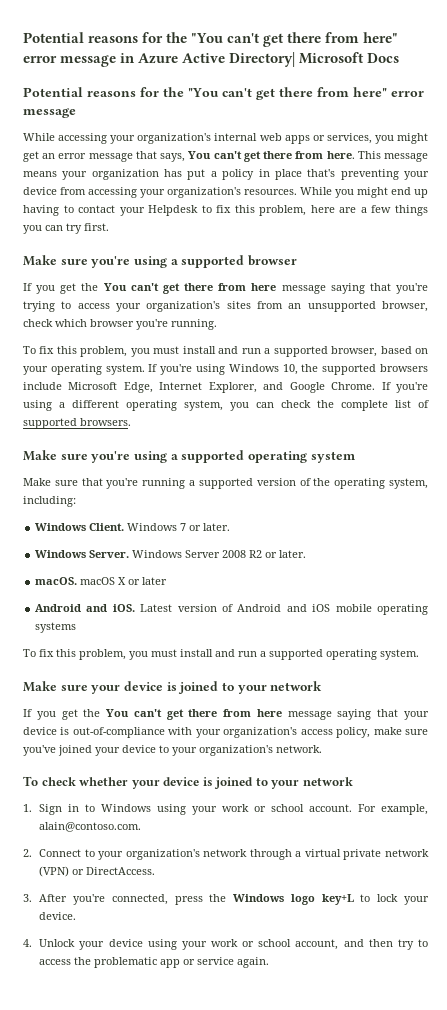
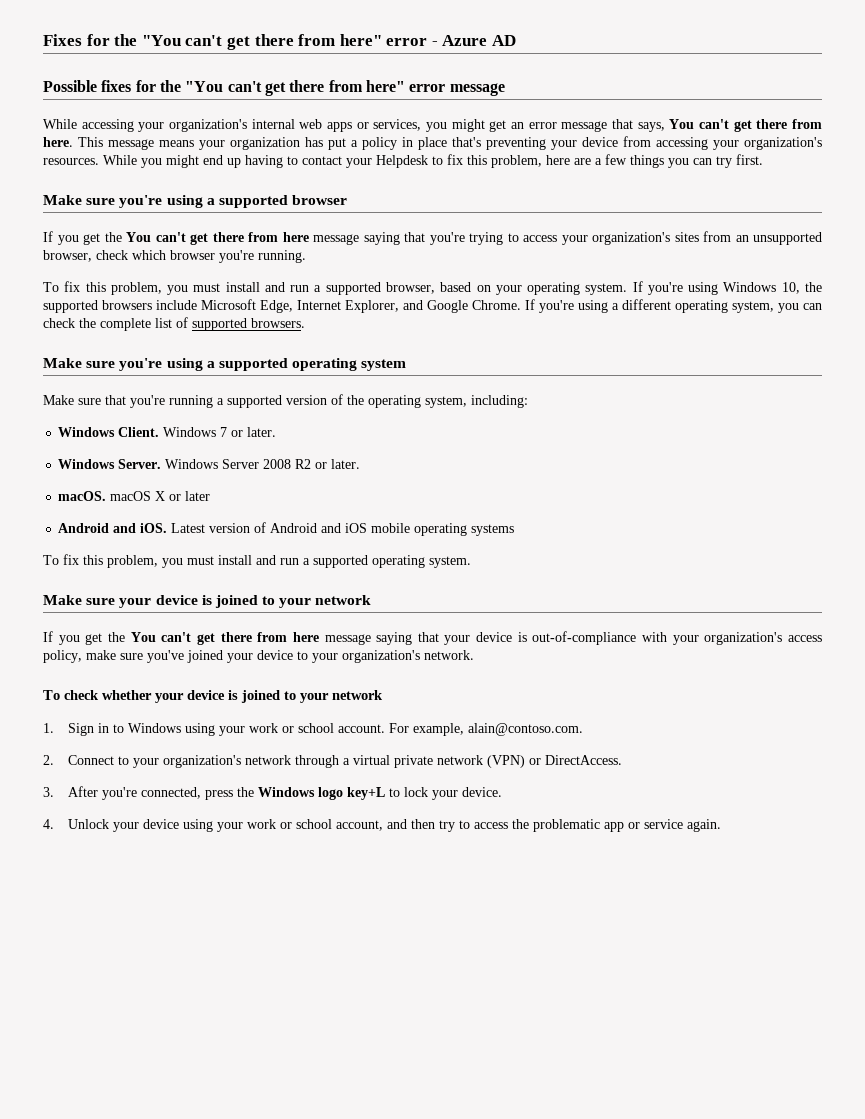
- Potential reasons for the "You can't get there from here" error message in Azure Active Directory| Microsoft Docs
- Potential reasons for the "You can't get there from here" error message
+ Fixes for the "You can't get there from here" error - Azure AD
+ Possible fixes for the "You can't get there from here" error message

